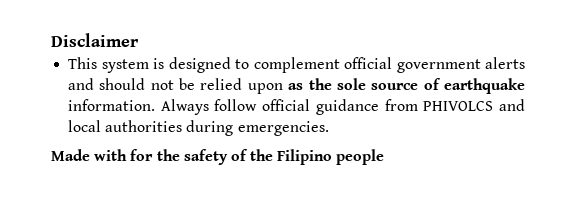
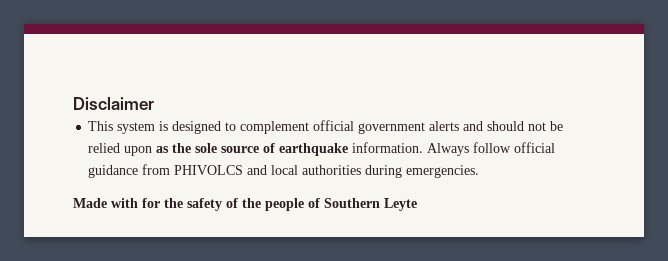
- Made with for the safety of the Filipino people
+ Made with for the safety of the people of Southern Leyte

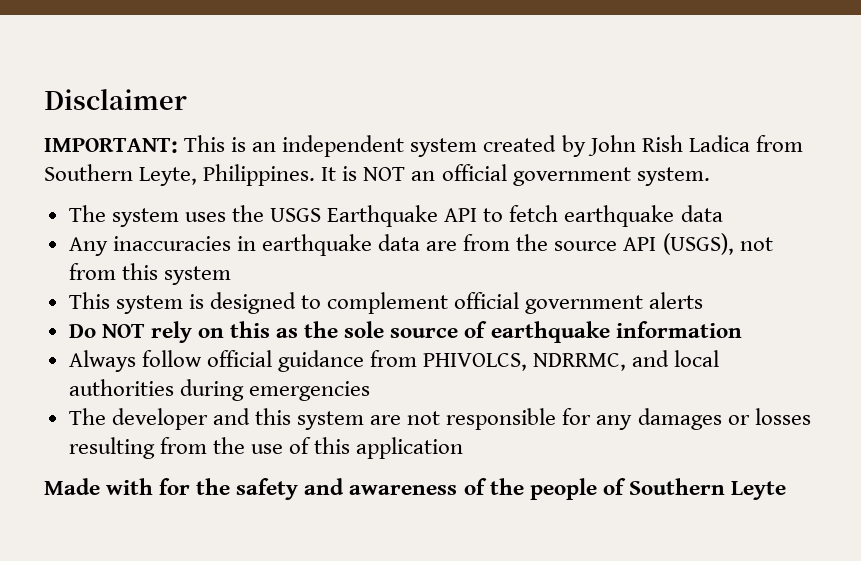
+ IMPORTANT: This is an independent system created by John Rish Ladica from Southern Leyte, Philippines. It is NOT an official government system.
+ The system uses the USGS Earthquake API to fetch earthquake data
+ Any inaccuracies in earthquake data are from the source API (USGS), not from this system
- This system is designed to complement official government alerts and should not be relied upon as the sole source of earthquake information. Always follow official guidance from PHIVOLCS and local authorities during emergencies.
+ This system is designed to complement official government alerts
+ Do NOT rely on this as the sole source of earthquake information
+ Always follow official guidance from PHIVOLCS, NDRRMC, and local authorities during emergencies
+ The developer and this system are not responsible for any damages or losses resulting from the use of this application
- Made with for the safety of the people of Southern Leyte
+ Made with for the safety and awareness of the people of Southern Leyte

